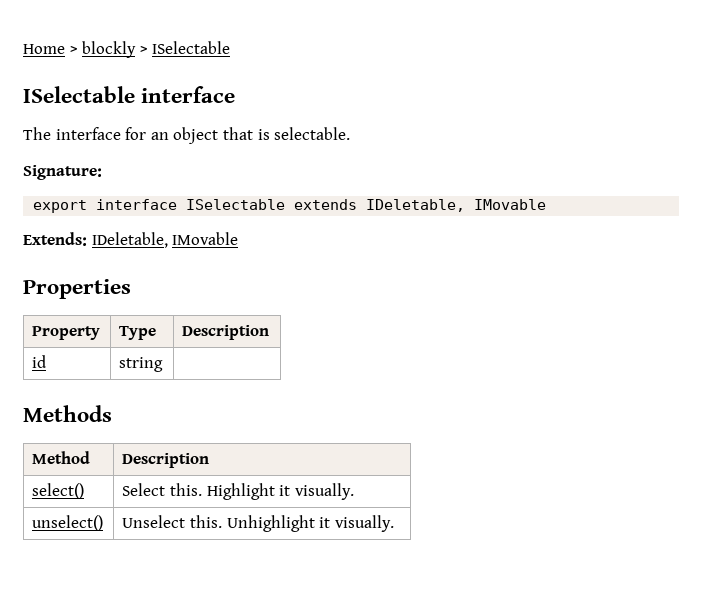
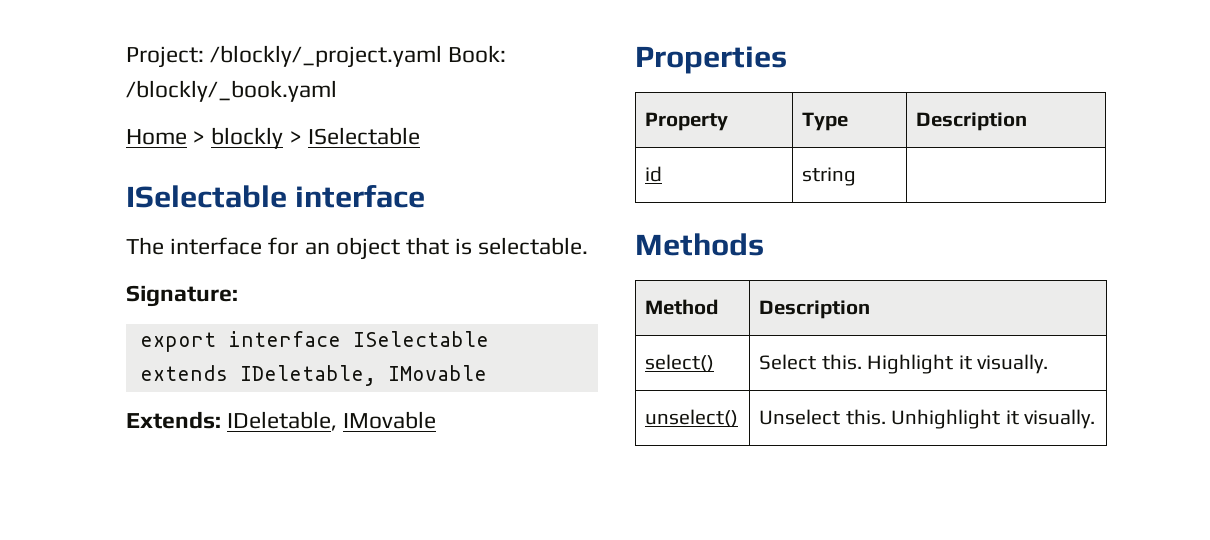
+ Project: /blockly/_project.yaml Book: /blockly/_book.yaml

